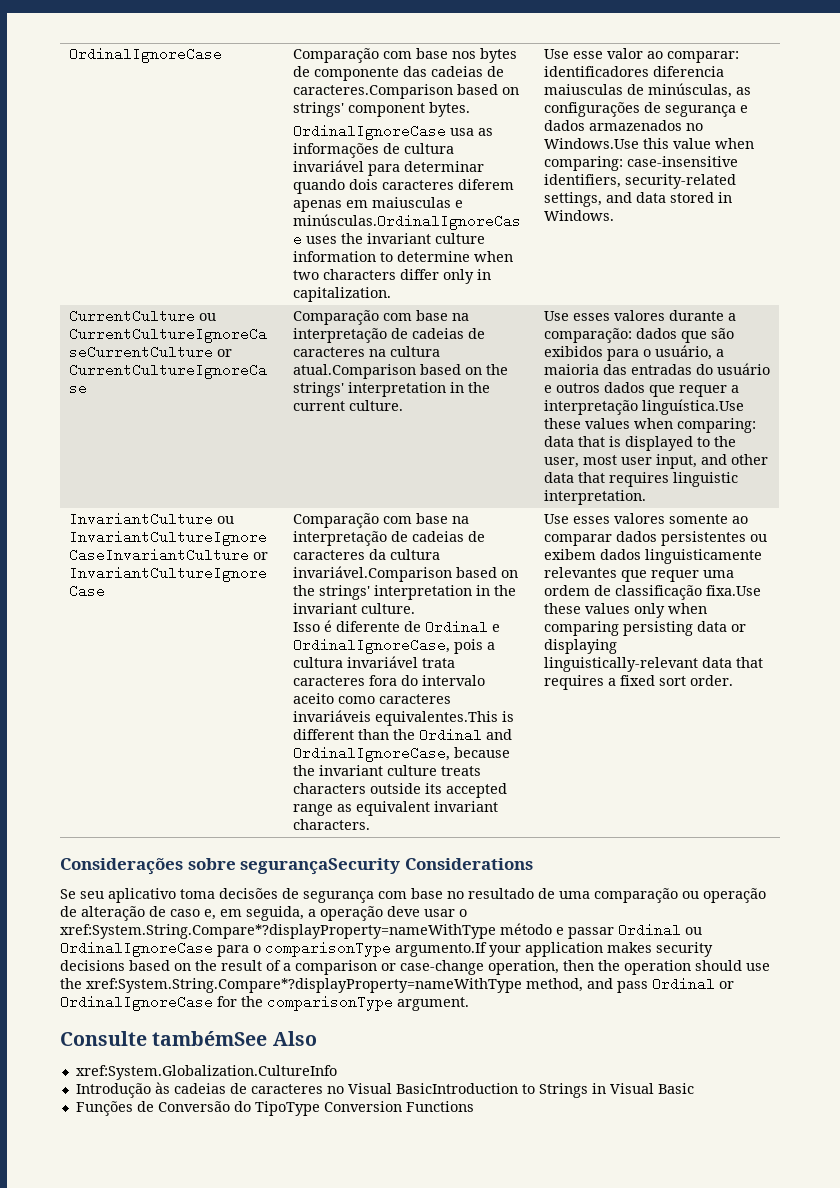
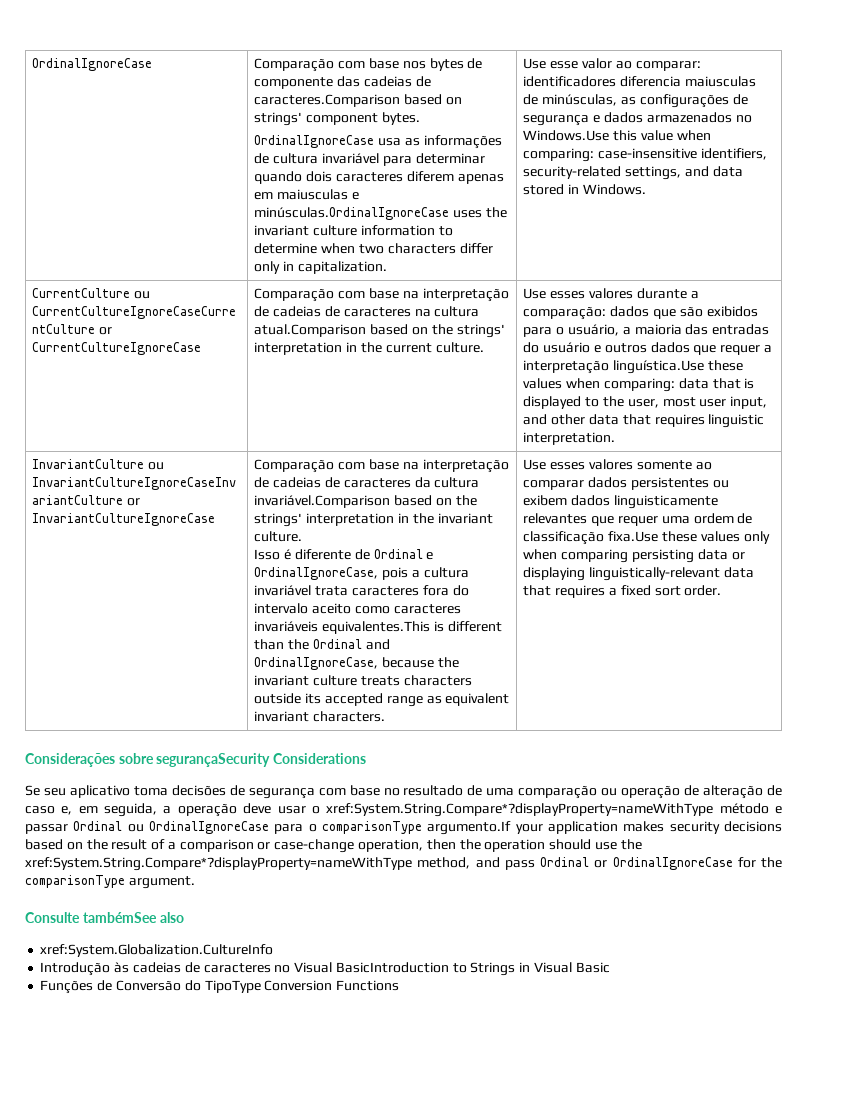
- Consulte tambémSee Also
+ Consulte tambémSee also

